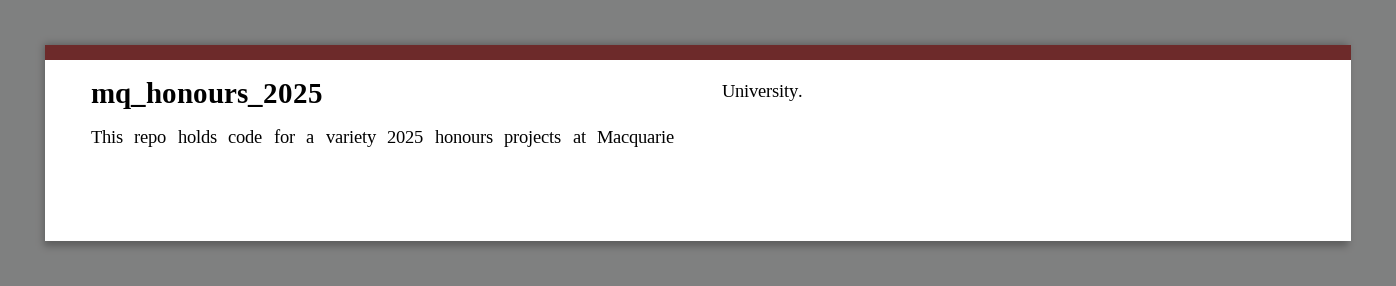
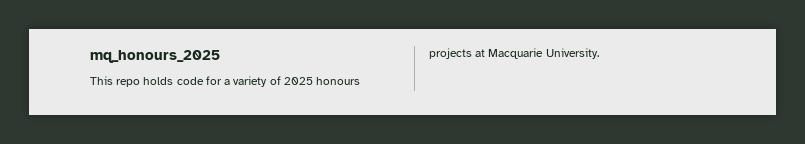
- This repo holds code for a variety 2025 honours projects at Macquarie University.
+ This repo holds code for a variety of 2025 honours projects at Macquarie University.

